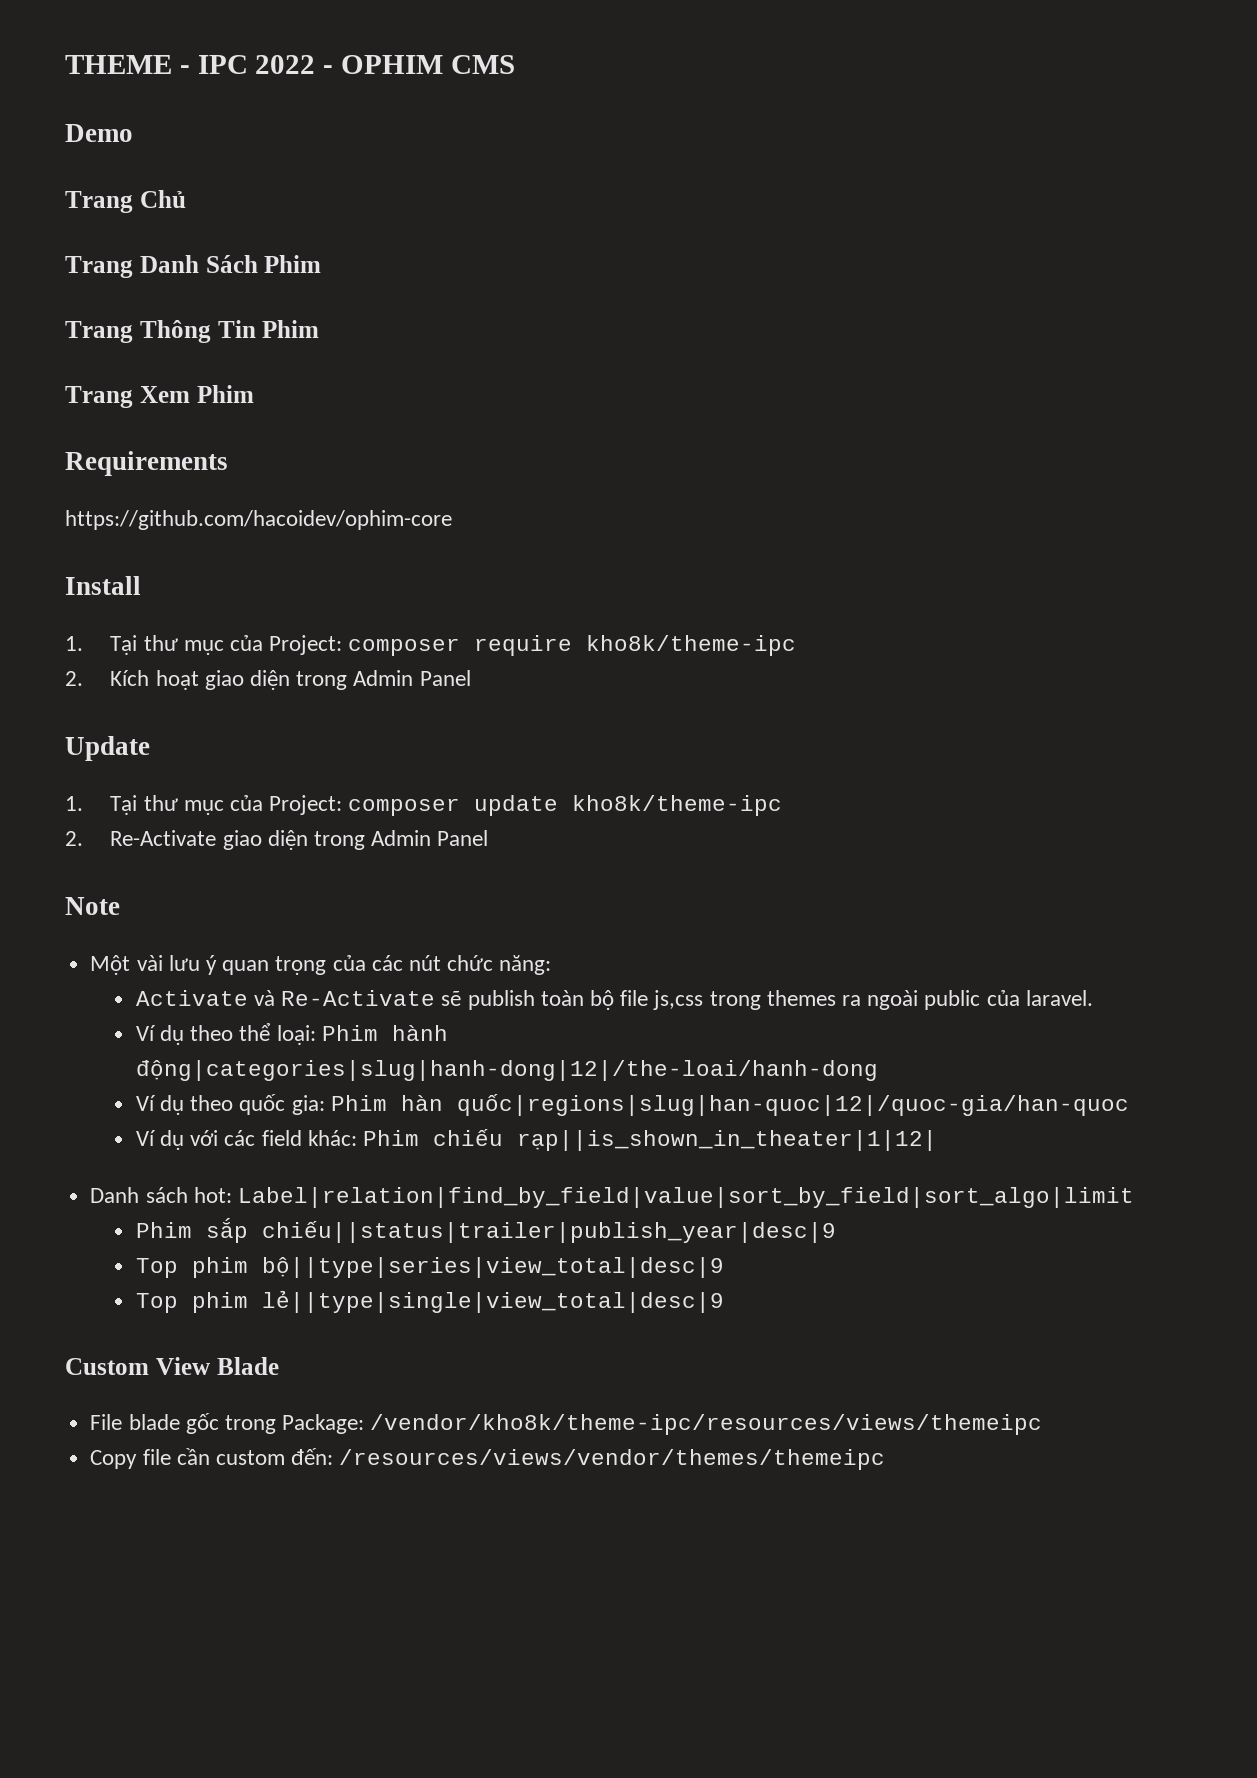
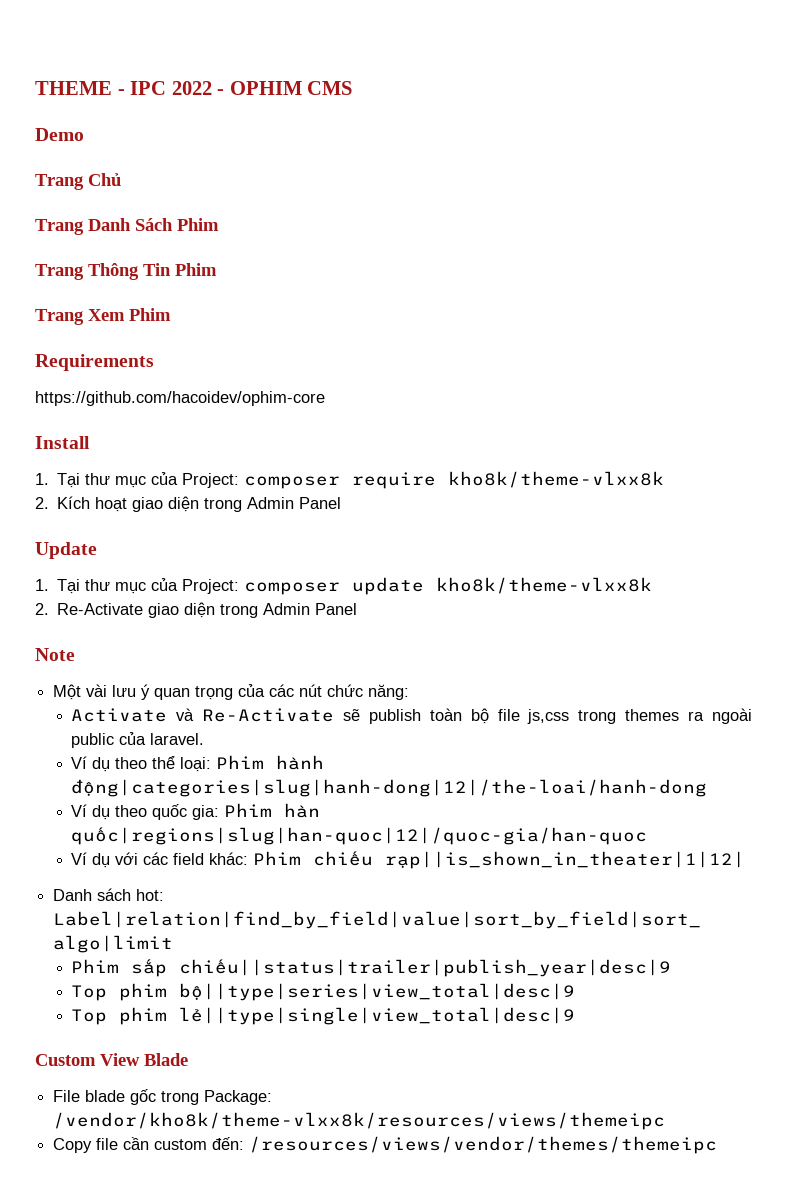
- 1. Tại thư mục của Project: composer require kho8k/theme-ipc
+ 1. Tại thư mục của Project: composer require kho8k/theme-vlxx8k
- 1. Tại thư mục của Project: composer update kho8k/theme-ipc
+ 1. Tại thư mục của Project: composer update kho8k/theme-vlxx8k
- File blade gốc trong Package: /vendor/kho8k/theme-ipc/resources/views/themeipc
+ File blade gốc trong Package: /vendor/kho8k/theme-vlxx8k/resources/views/themeipc

